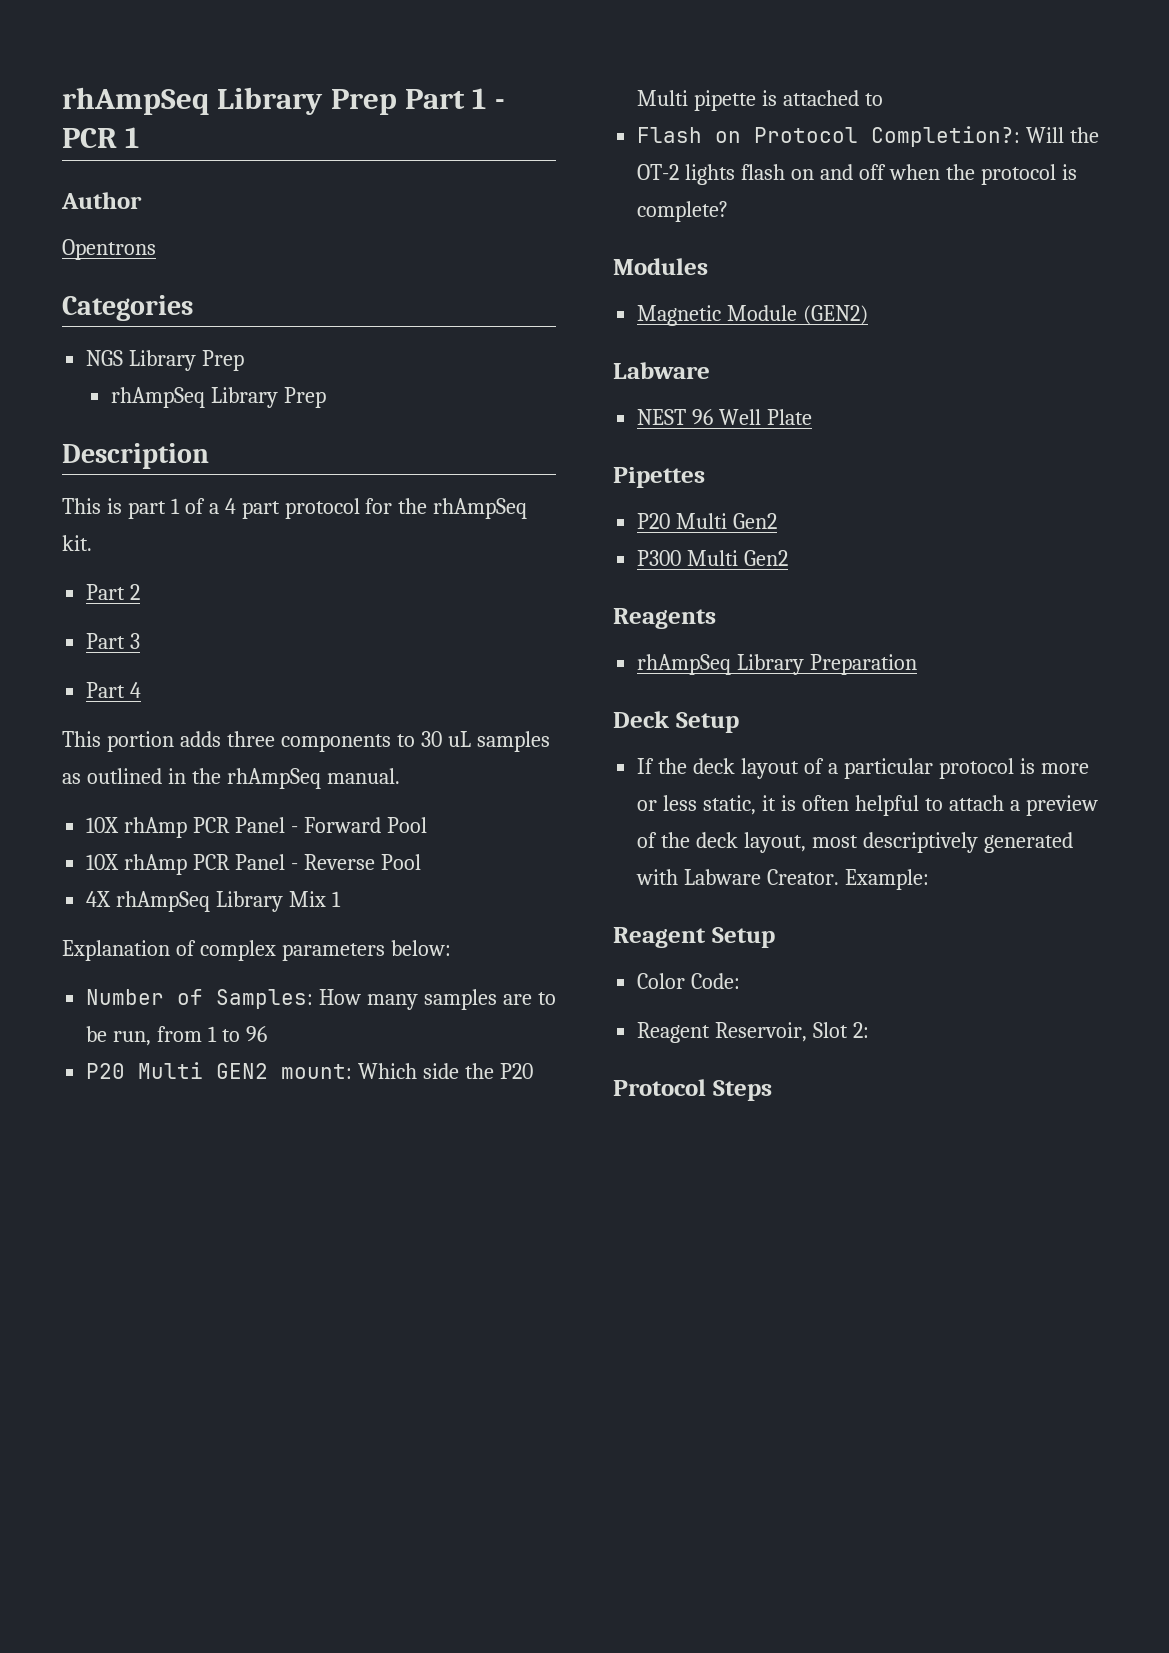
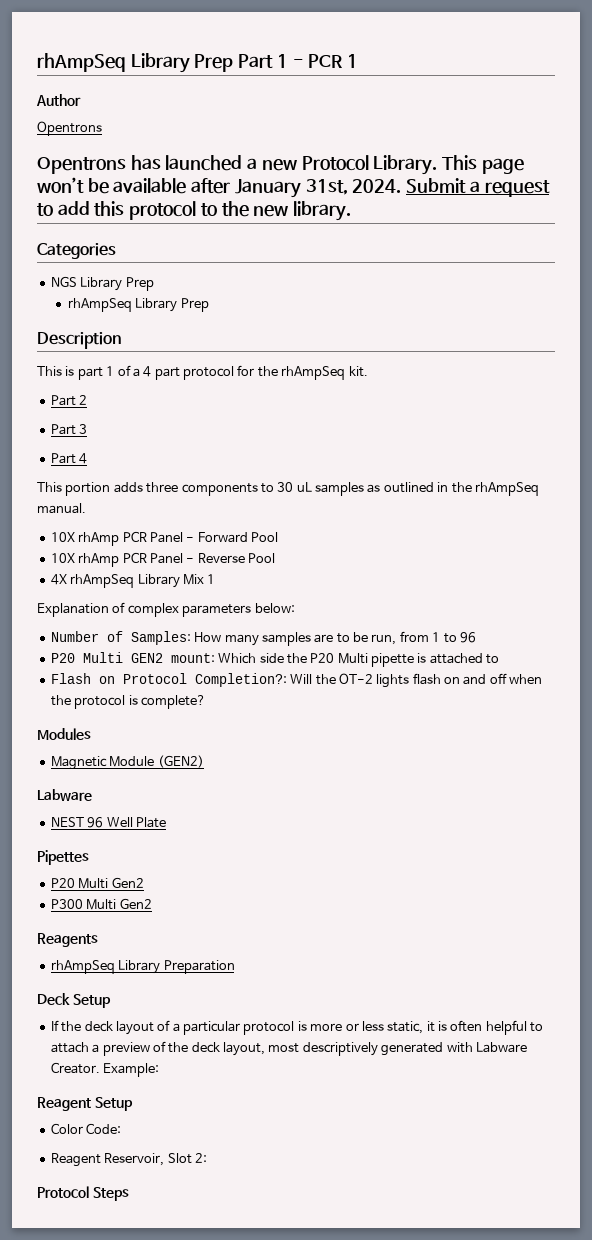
+ Opentrons has launched a new Protocol Library. This page won’t be available after January 31st, 2024. Submit a request to add this protocol to the new library.

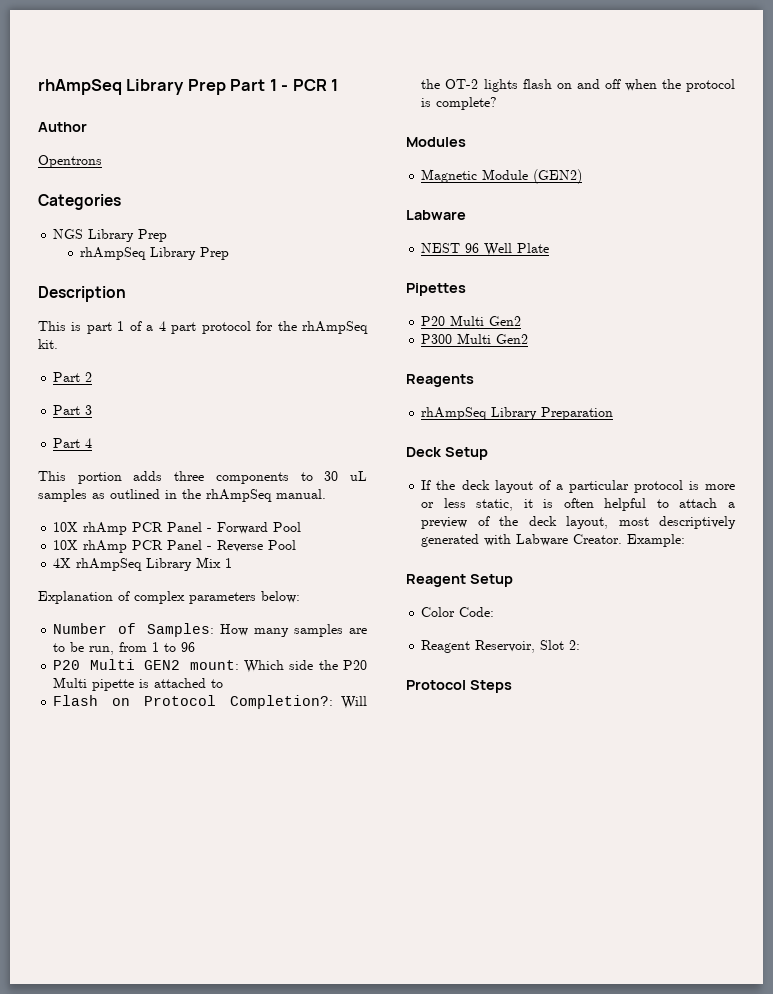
- Opentrons has launched a new Protocol Library. This page won’t be available after January 31st, 2024. Submit a request to add this protocol to the new library.

